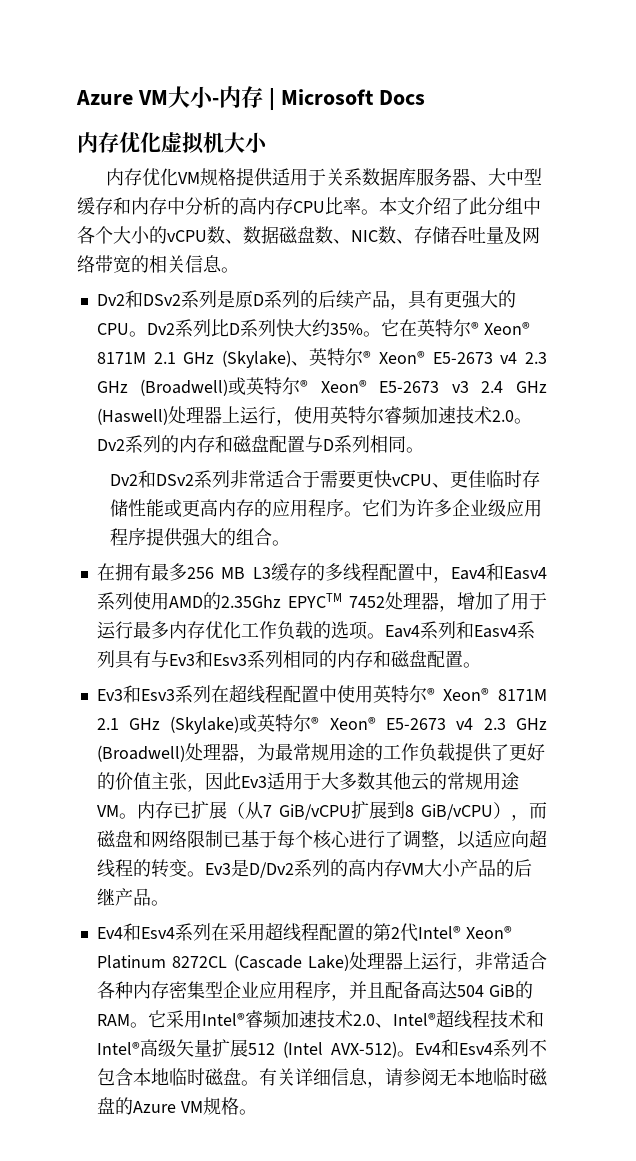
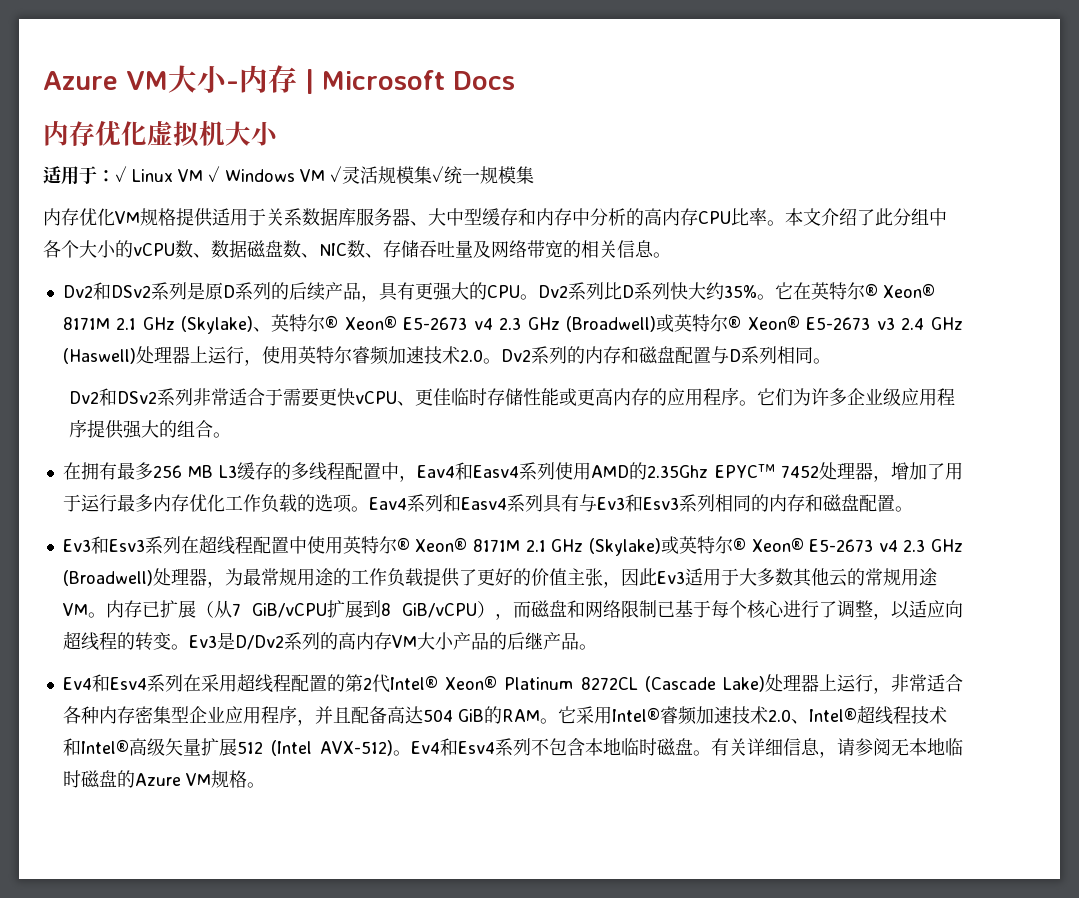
+ 适用于：✓ Linux VM ✓ Windows VM ✓灵活规模集✓统一规模集

